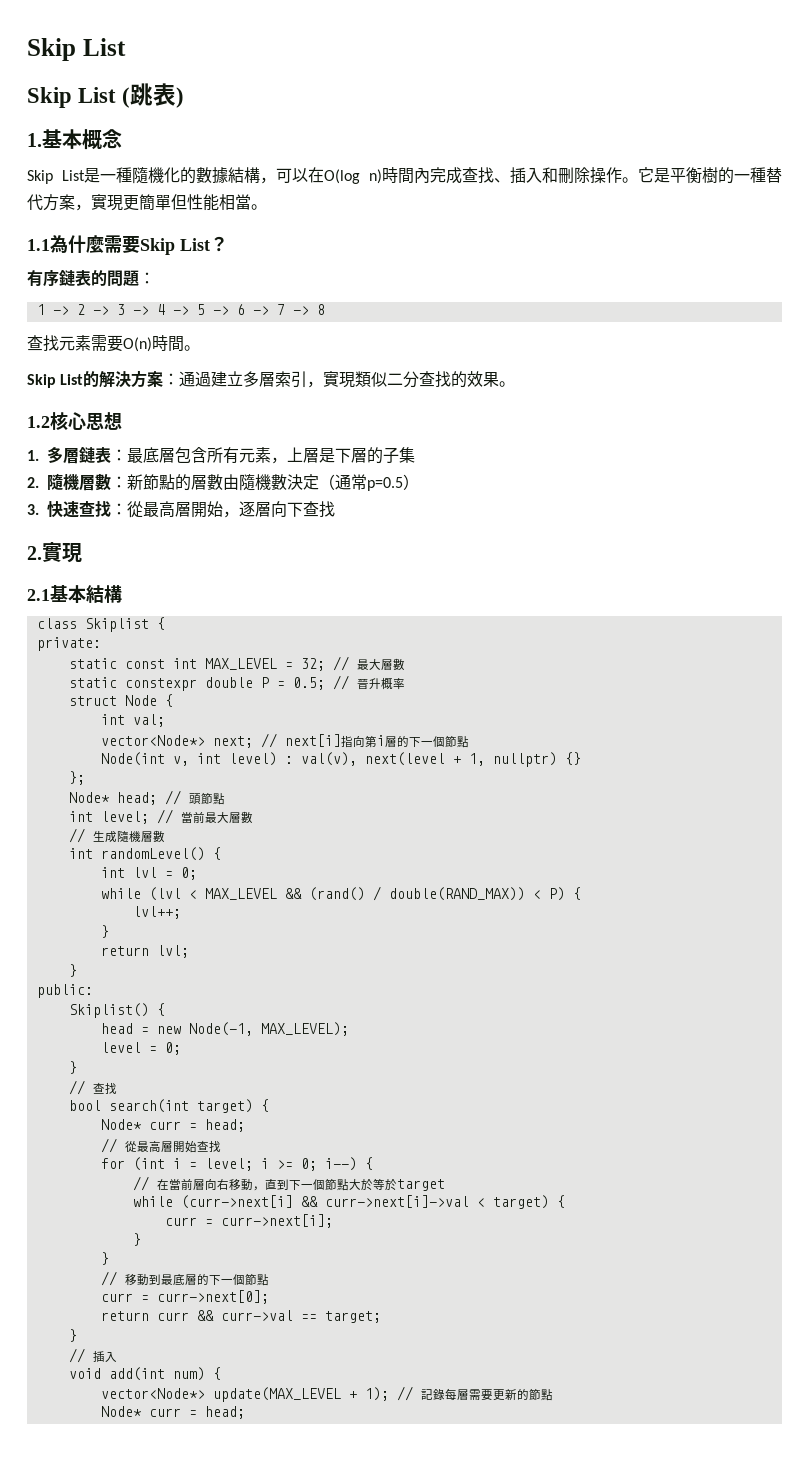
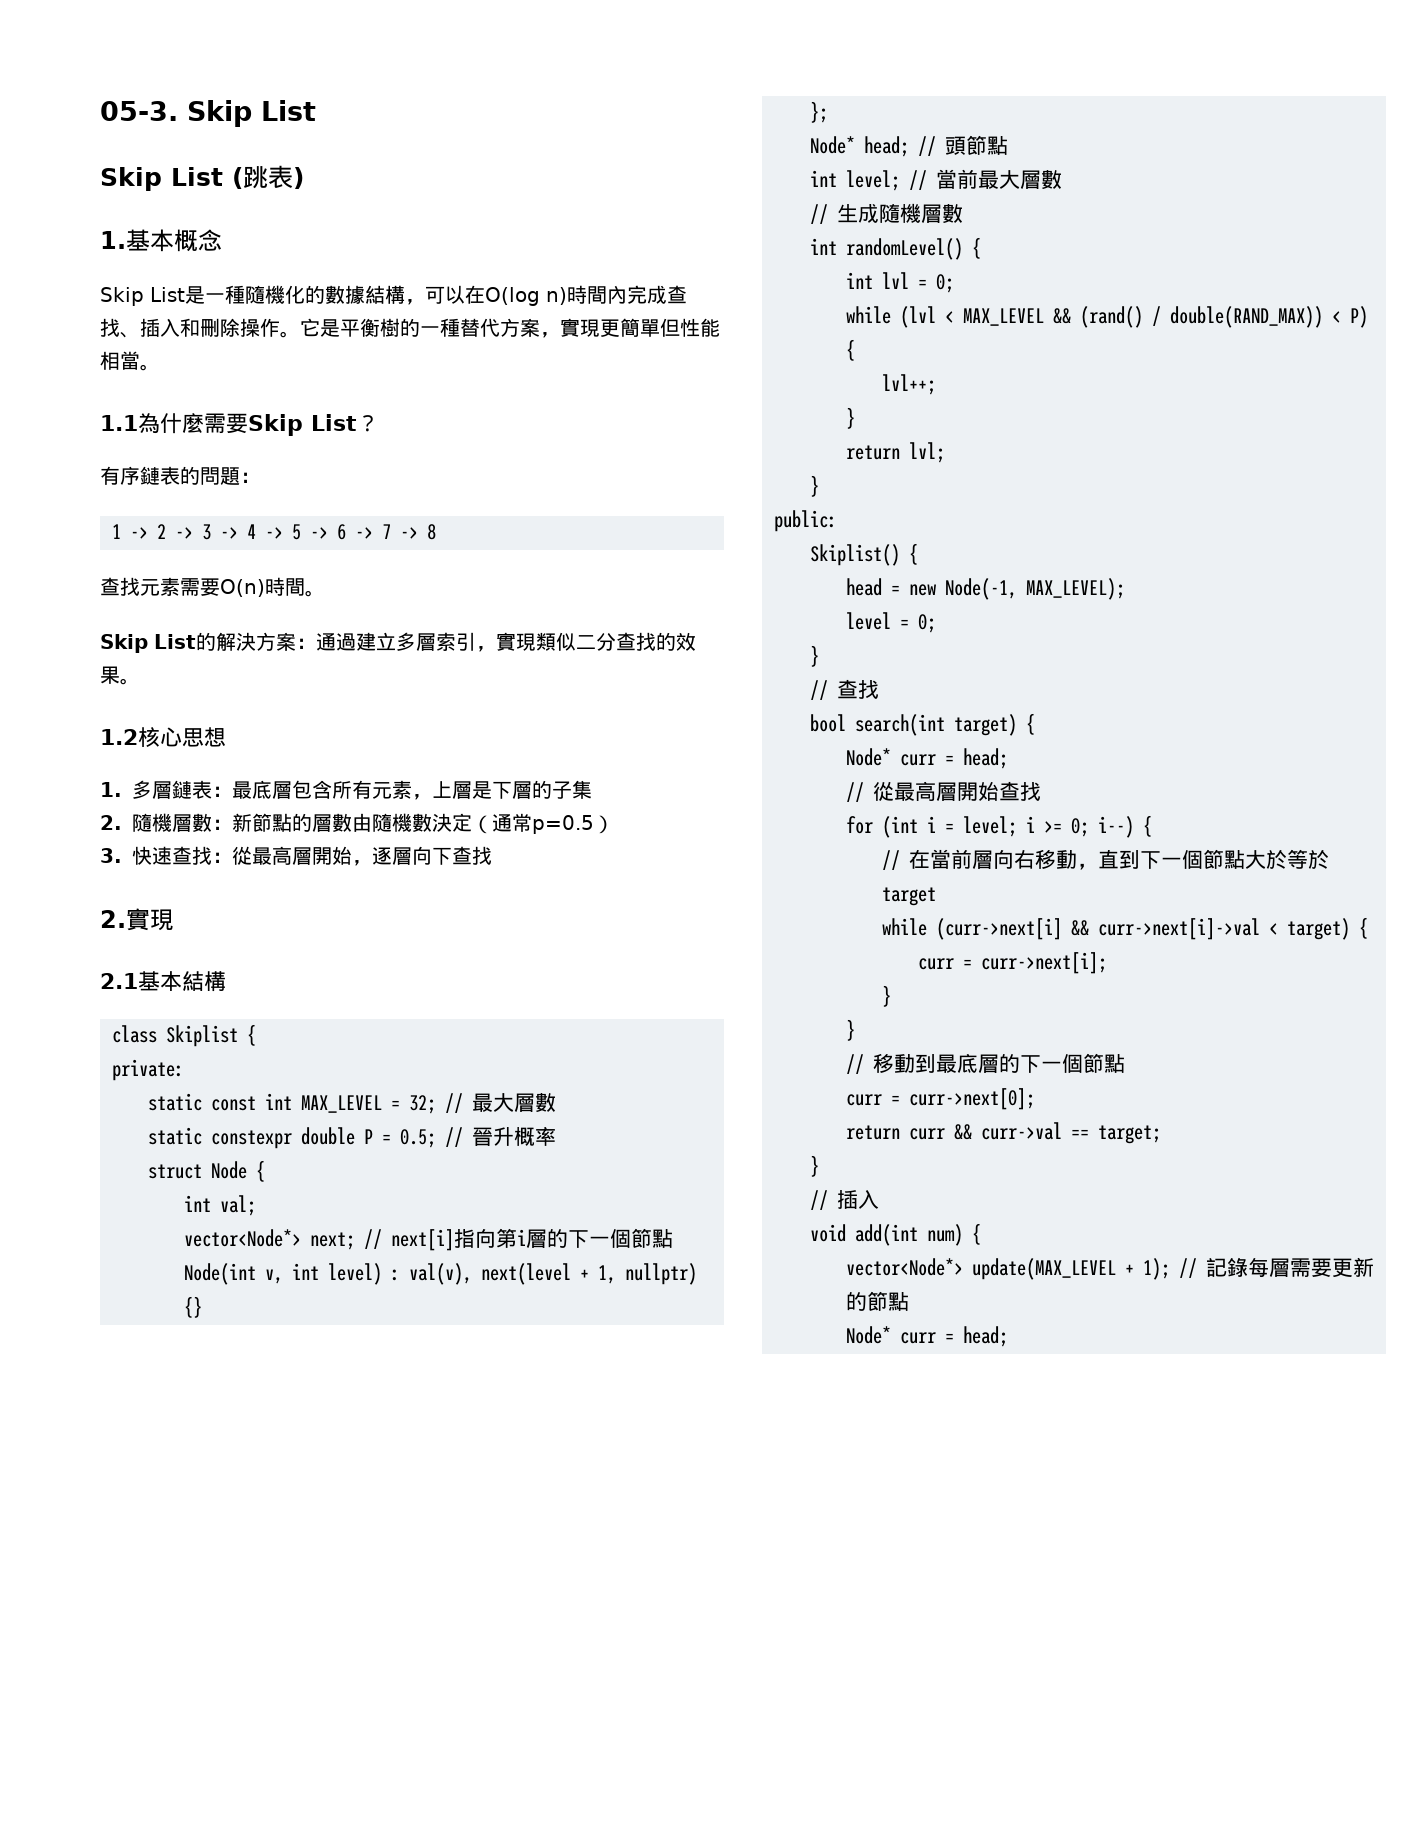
+ 05-3.

